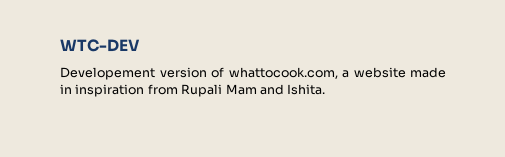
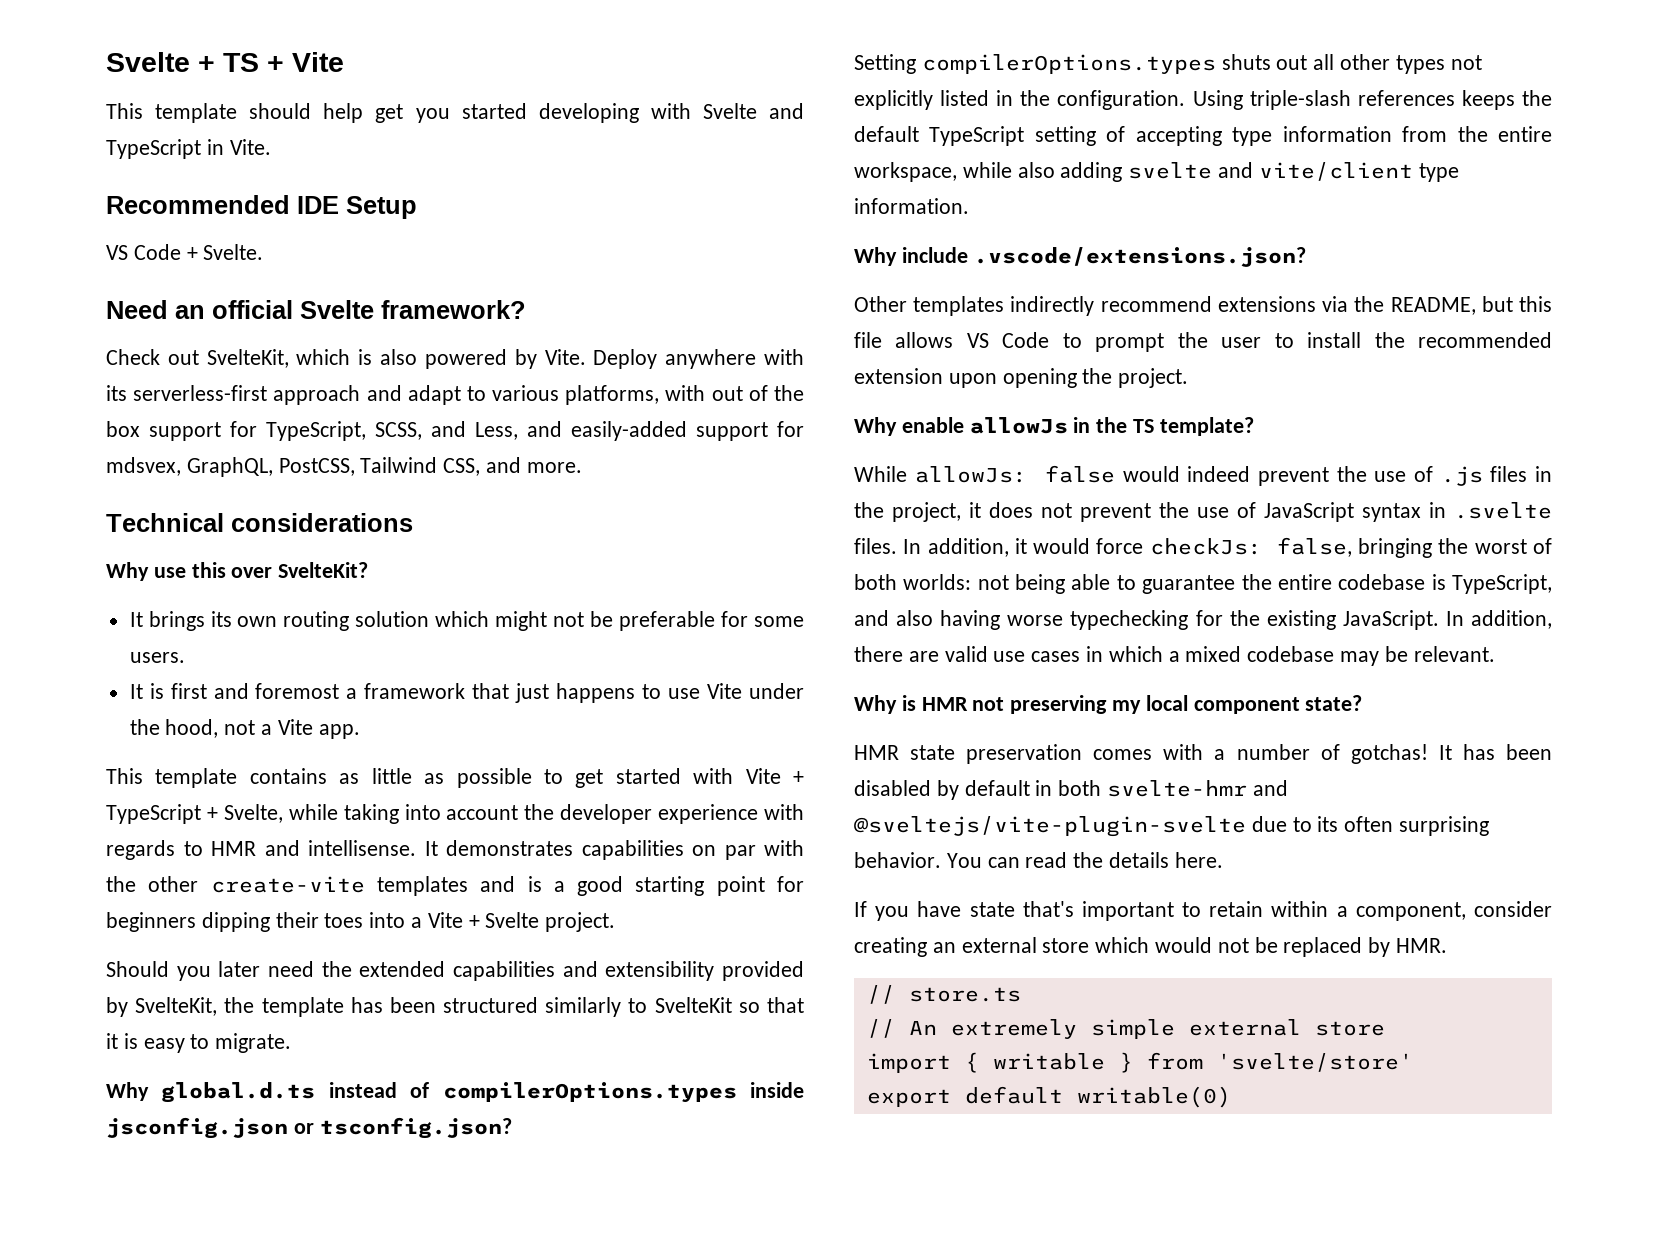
- WTC-DEV
- Developement version of whattocook.com, a website made in inspiration from Rupali Mam and Ishita.
+ Svelte + TS + Vite
+ This template should help get you started developing with Svelte and TypeScript in Vite.
+ Recommended IDE Setup
+ VS Code + Svelte.
+ Need an official Svelte framework?
+ Check out SvelteKit, which is also powered by Vite. Deploy anywhere with its serverless-first approach and adapt to various platforms, with out of the box support for TypeScript, SCSS, and Less, and easily-added support for mdsvex, GraphQL, PostCSS, Tailwind CSS, and more.
+ Technical considerations
+ Why use this over SvelteKit?
+ It brings its own routing solution which might not be preferable for some users.
+ It is first and foremost a framework that just happens to use Vite under the hood, not a Vite app.
+ This template contains as little as possible to get started with Vite + TypeScript + Svelte, while taking into account the developer experience with regards to HMR and intellisense. It demonstrates capabilities on par with the other create-vite templates and is a good starting point for beginners dipping their toes into a Vite + Svelte project.
+ Should you later need the extended capabilities and extensibility provided by SvelteKit, the template has been structured similarly to SvelteKit so that it is easy to migrate.
+ Why global.d.ts instead of compilerOptions.types inside jsconfig.json or tsconfig.json?
+ Setting compilerOptions.types shuts out all other types not explicitly listed in the configuration. Using triple-slash references keeps the default TypeScript setting of accepting type information from the entire workspace, while also adding svelte and vite/client type information.
+ Why include .vscode/extensions.json?
+ Other templates indirectly recommend extensions via the README, but this file allows VS Code to prompt the user to install the recommended extension upon opening the project.
+ Why enable allowJs in the TS template?
+ While allowJs: false would indeed prevent the use of .js files in the project, it does not prevent the use of JavaScript syntax in .svelte files. In addition, it would force checkJs: false, bringing the worst of both worlds: not being able to guarantee the entire codebase is TypeScript, and also having worse typechecking for the existing JavaScript. In addition, there are valid use cases in which a mixed codebase may be relevant.
+ Why is HMR not preserving my local component state?
+ HMR state preservation comes with a number of gotchas! It has been disabled by default in both svelte-hmr and @sveltejs/vite-plugin-svelte due to its often surprising behavior. You can read the details here.
+ If you have state that's important to retain within a component, consider creating an external store which would not be replaced by HMR.
+ // store.ts
+ // An extremely simple external store
+ import { writable } from 'svelte/store'
+ export default writable(0)

